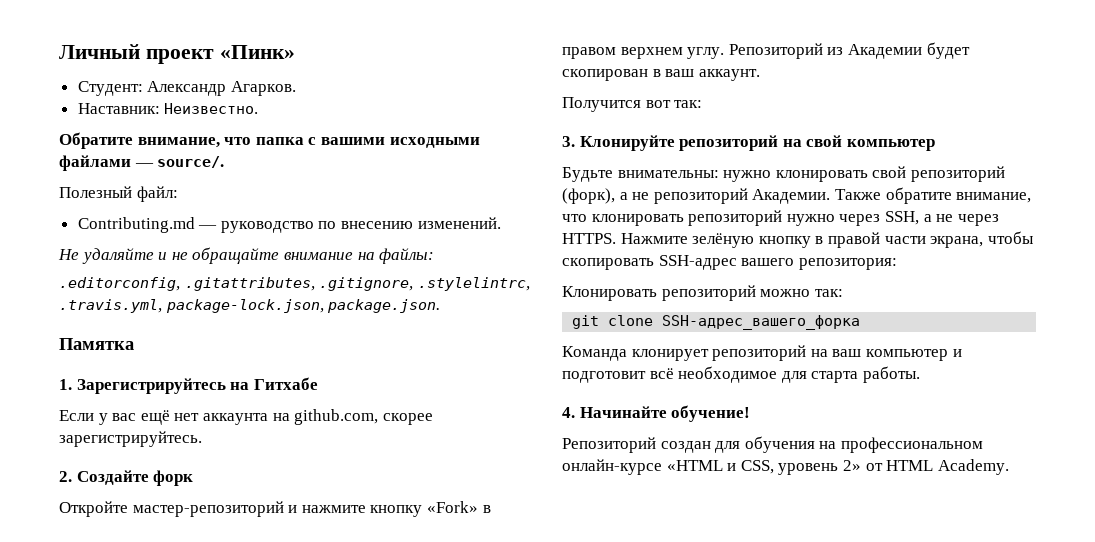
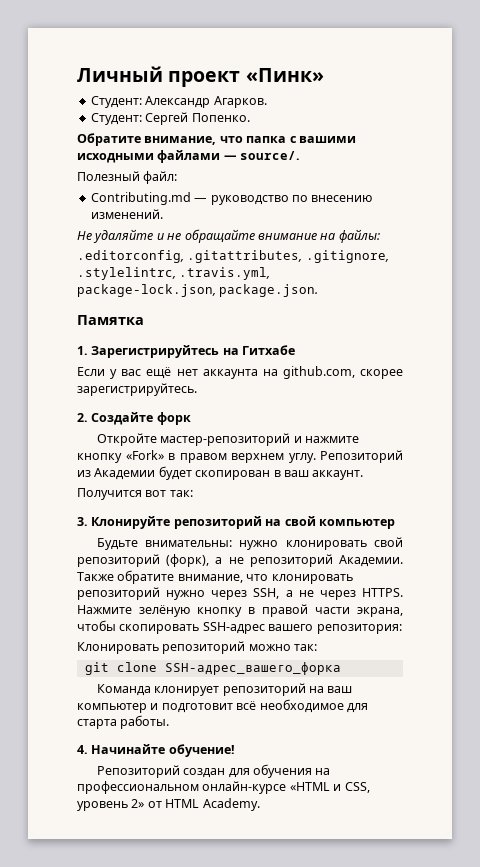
- Наставник: Неизвестно.
+ Студент: Сергей Попенко.

